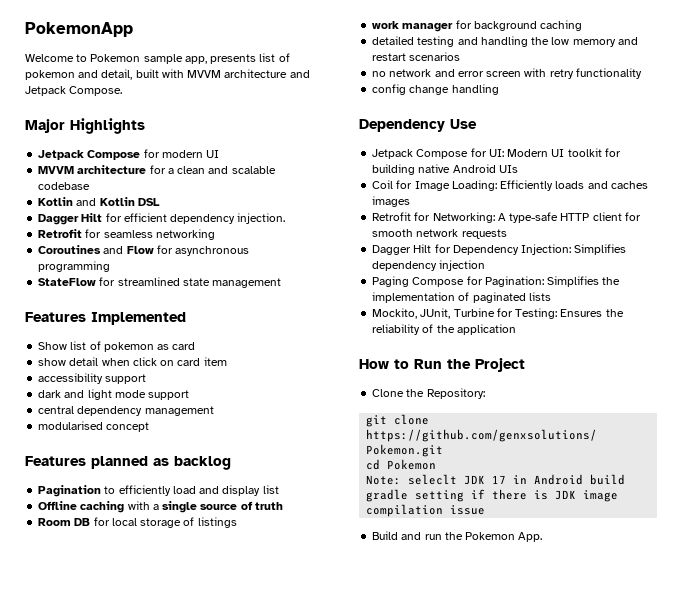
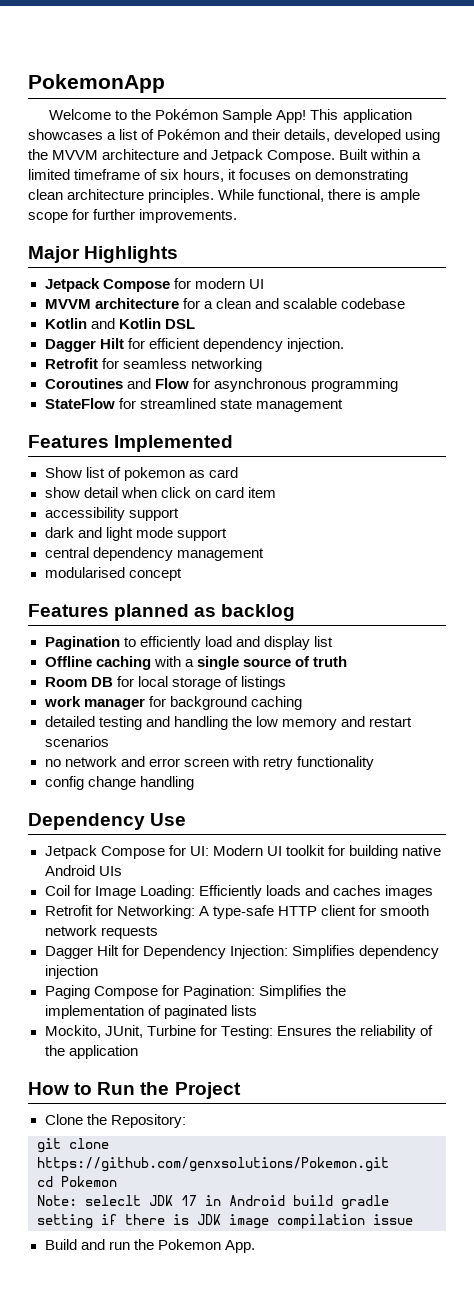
- Welcome to Pokemon sample app, presents list of pokemon and detail, built with MVVM architecture and Jetpack Compose.
+ Welcome to the Pokémon Sample App! This application showcases a list of Pokémon and their details, developed using the MVVM architecture and Jetpack Compose. Built within a limited timeframe of six hours, it focuses on demonstrating clean architecture principles. While functional, there is ample scope for further improvements.

